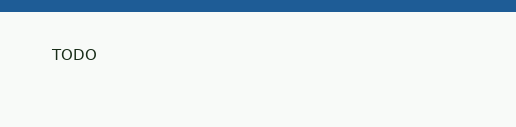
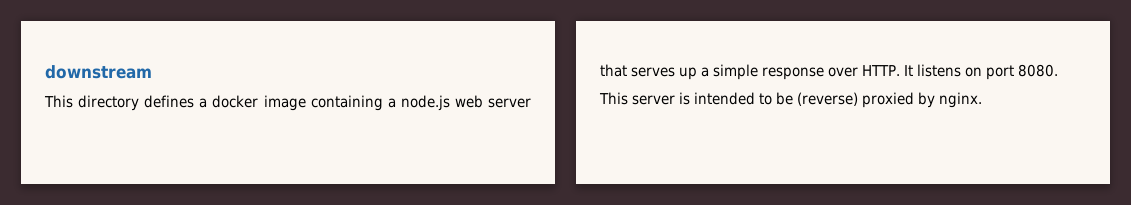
- TODO
+ downstream
+ This directory defines a docker image containing a node.js web server that serves up a simple response over HTTP. It listens on port 8080.
+ This server is intended to be (reverse) proxied by nginx.

